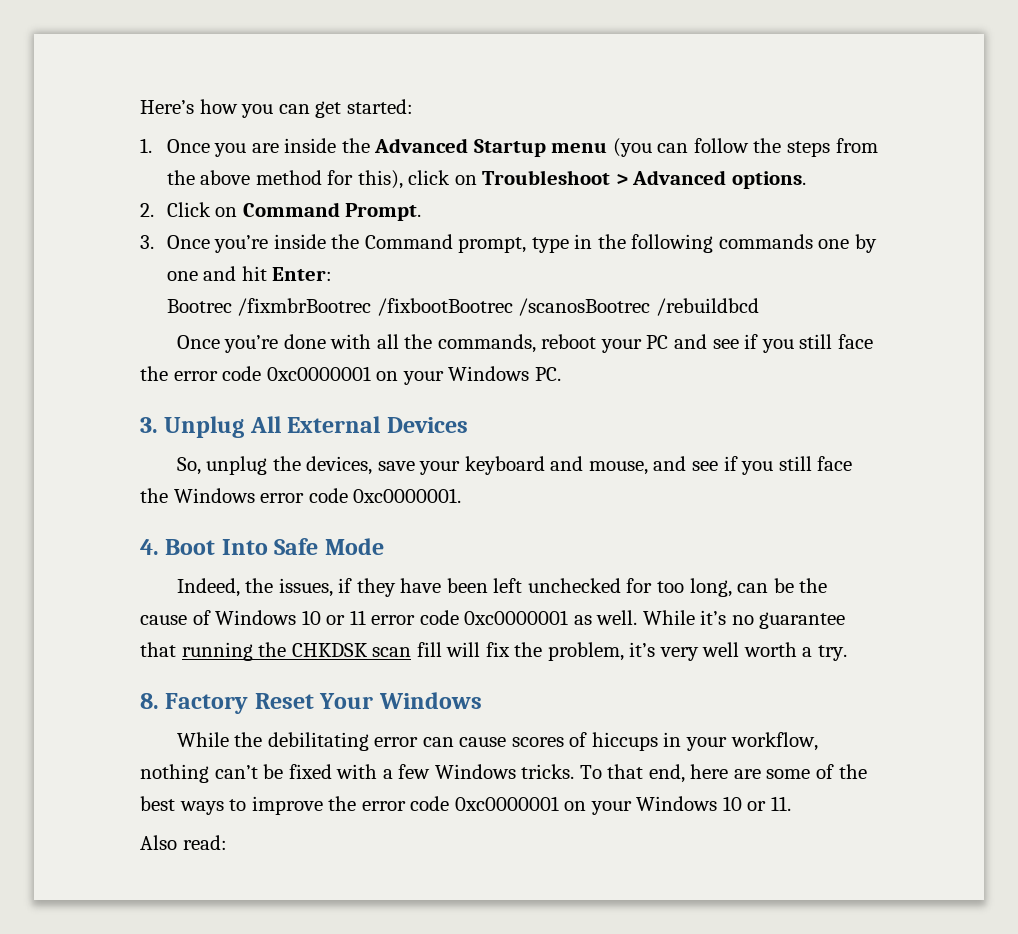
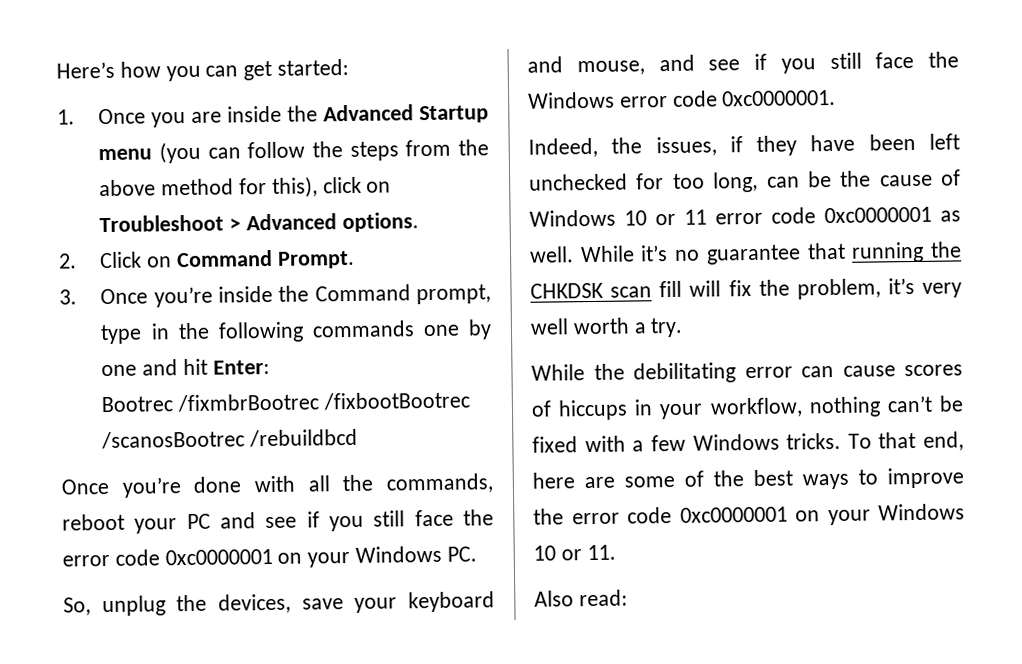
- 3. Unplug All External Devices
- 4. Boot Into Safe Mode
- 8. Factory Reset Your Windows

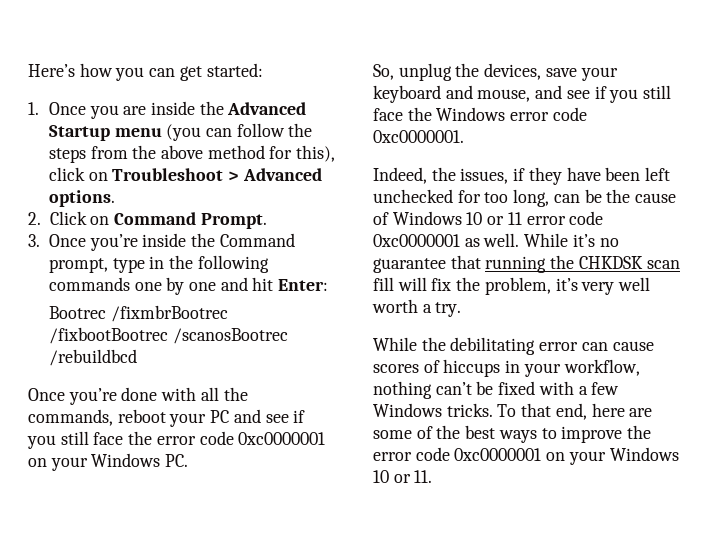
- Also read:

